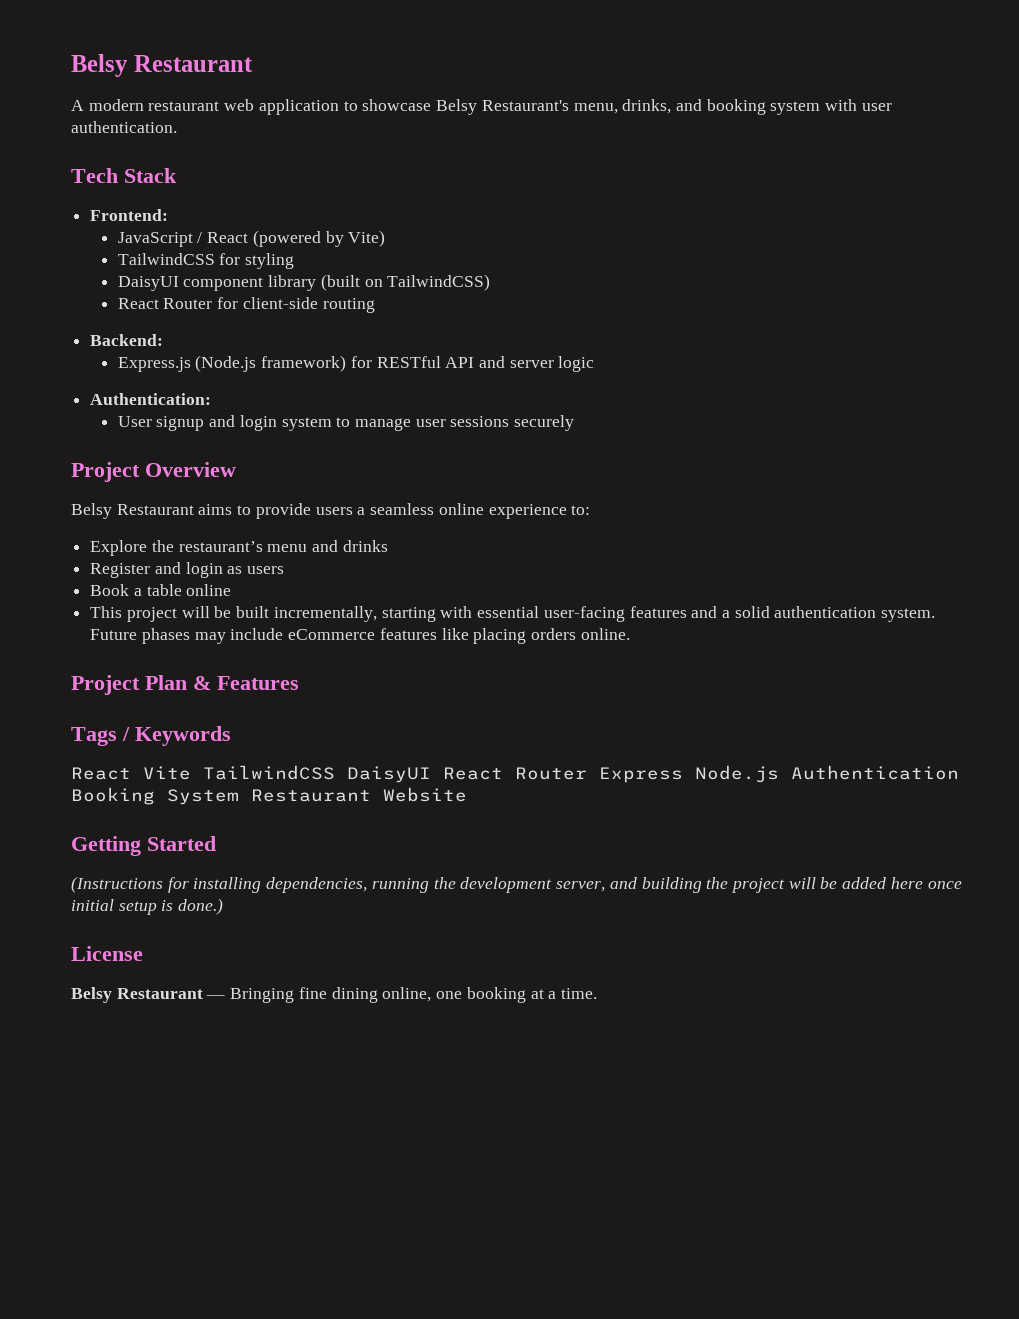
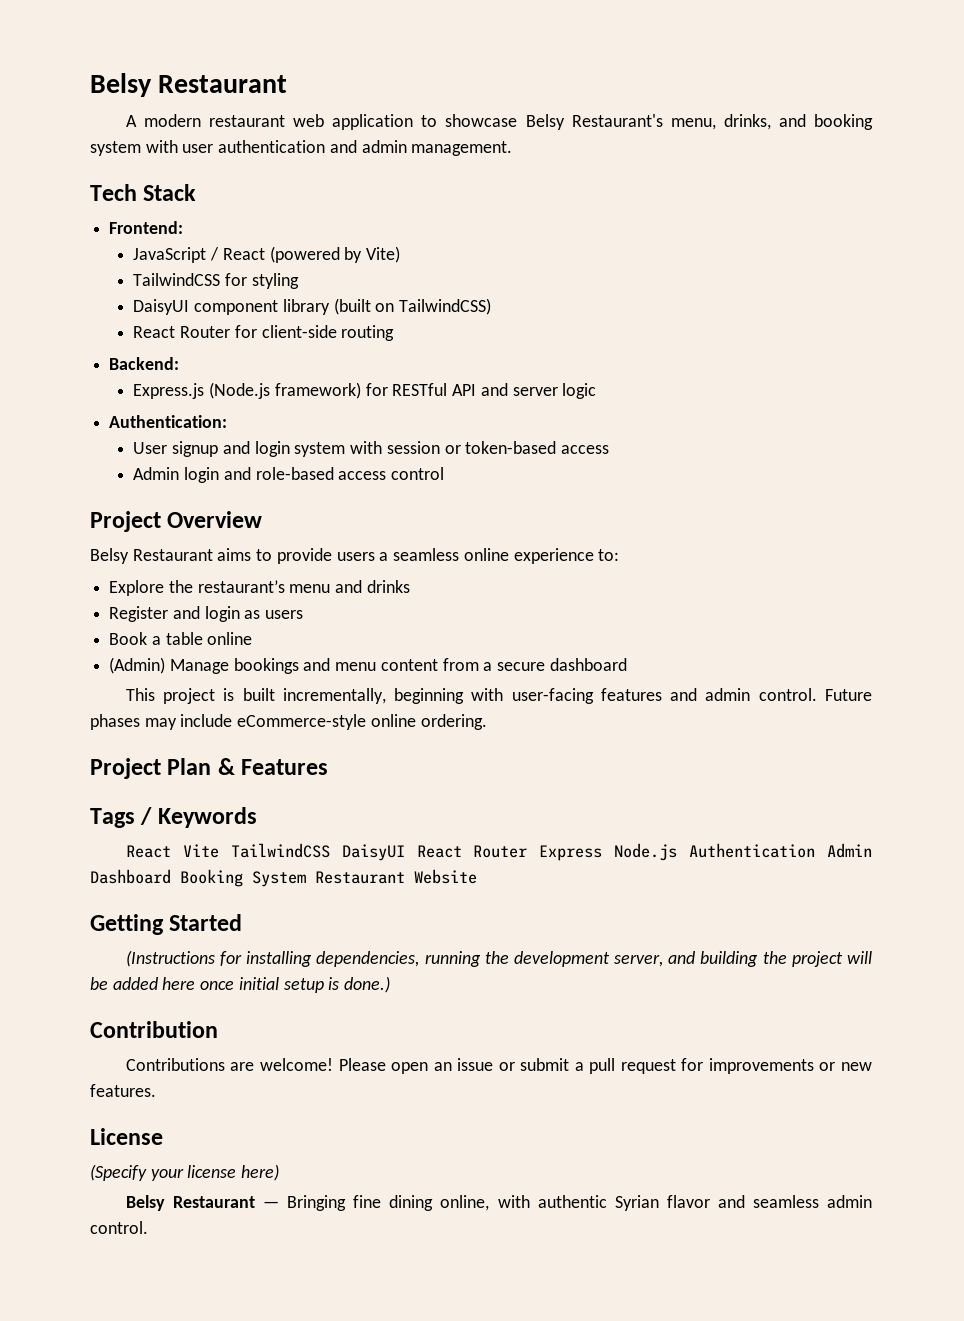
- A modern restaurant web application to showcase Belsy Restaurant's menu, drinks, and booking system with user authentication.
+ A modern restaurant web application to showcase Belsy Restaurant's menu, drinks, and booking system with user authentication and admin management.
- User signup and login system to manage user sessions securely
+ User signup and login system with session or token-based access
+ Admin login and role-based access control
- This project will be built incrementally, starting with essential user-facing features and a solid authentication system. Future phases may include eCommerce features like placing orders online.
+ (Admin) Manage bookings and menu content from a secure dashboard
+ This project is built incrementally, beginning with user-facing features and admin control. Future phases may include eCommerce-style online ordering.
- React Vite TailwindCSS DaisyUI React Router Express Node.js Authentication Booking System Restaurant Website
+ React Vite TailwindCSS DaisyUI React Router Express Node.js Authentication Admin Dashboard Booking System Restaurant Website
+ Contribution
+ Contributions are welcome! Please open an issue or submit a pull request for improvements or new features.
  License
+ (Specify your license here)
- Belsy Restaurant — Bringing fine dining online, one booking at a time.
+ Belsy Restaurant — Bringing fine dining online, with authentic Syrian flavor and seamless admin control.

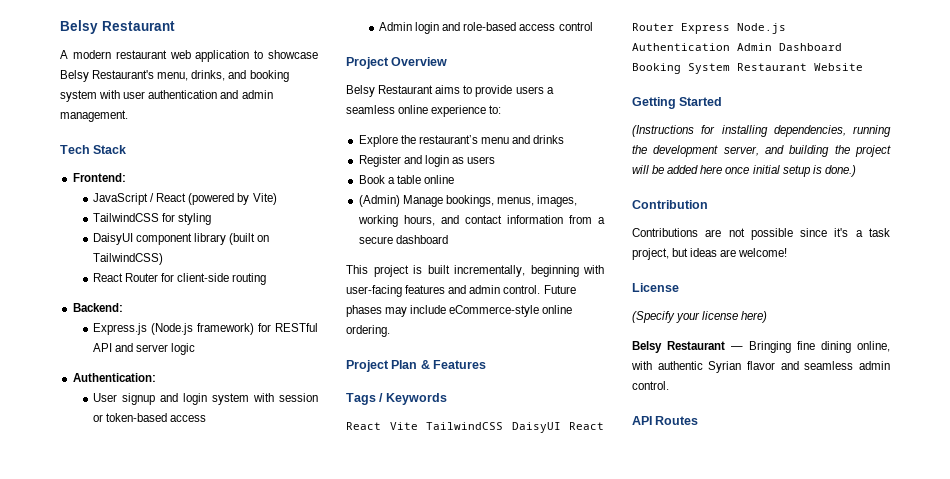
- (Admin) Manage bookings and menu content from a secure dashboard
+ (Admin) Manage bookings, menus, images, working hours, and contact information from a secure dashboard
- Contributions are welcome! Please open an issue or submit a pull request for improvements or new features.
+ Contributions are not possible since it's a task project, but ideas are welcome!
+ API Routes

